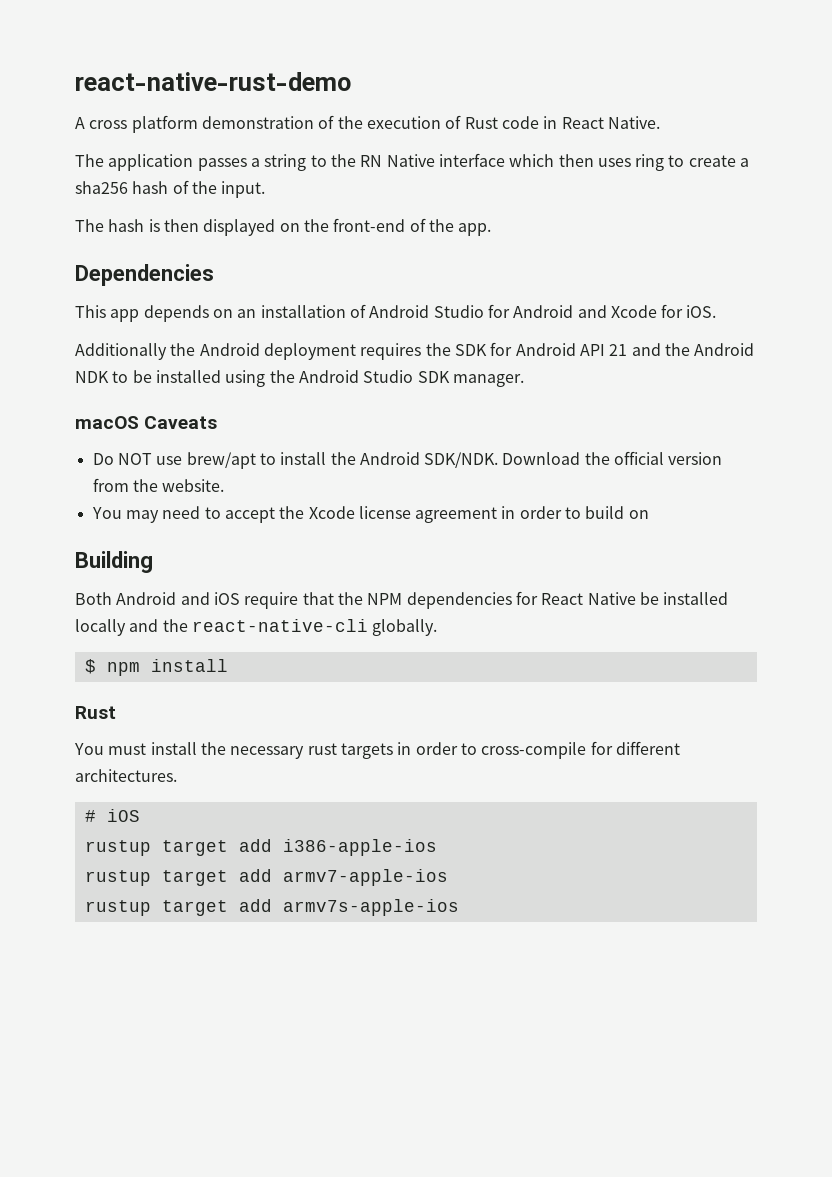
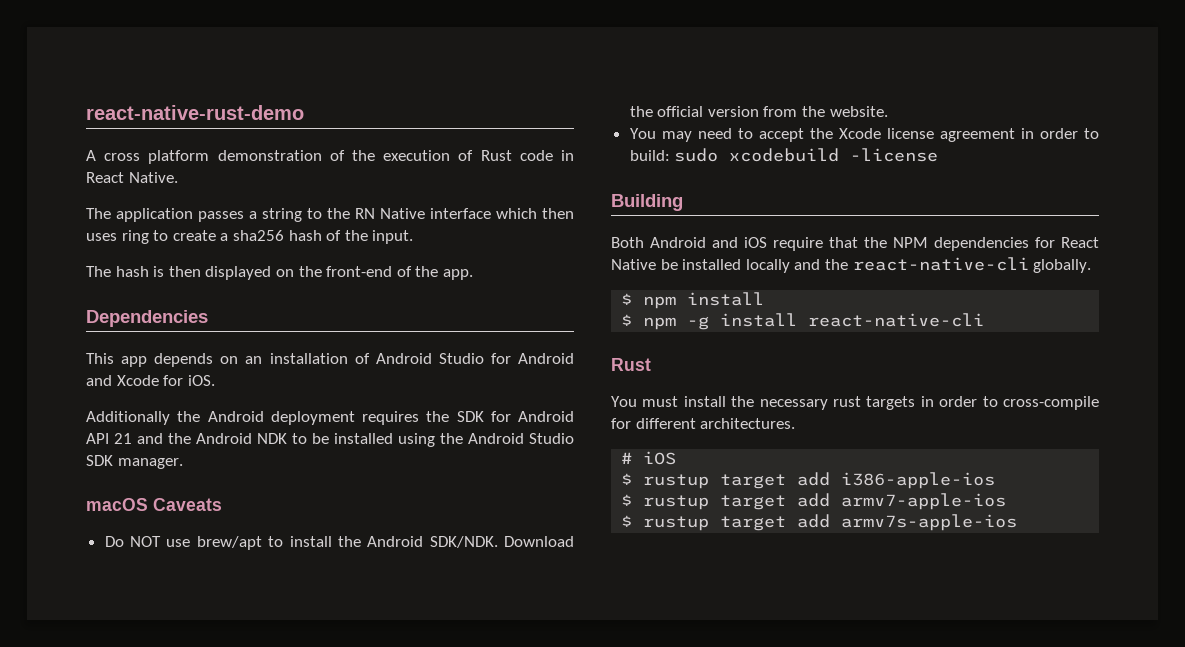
- You may need to accept the Xcode license agreement in order to build on
+ You may need to accept the Xcode license agreement in order to build: sudo xcodebuild -license
+ $ npm -g install react-native-cli
- rustup target add i386-apple-ios
+ $ rustup target add i386-apple-ios
- rustup target add armv7-apple-ios
+ $ rustup target add armv7-apple-ios
- rustup target add armv7s-apple-ios
+ $ rustup target add armv7s-apple-ios

